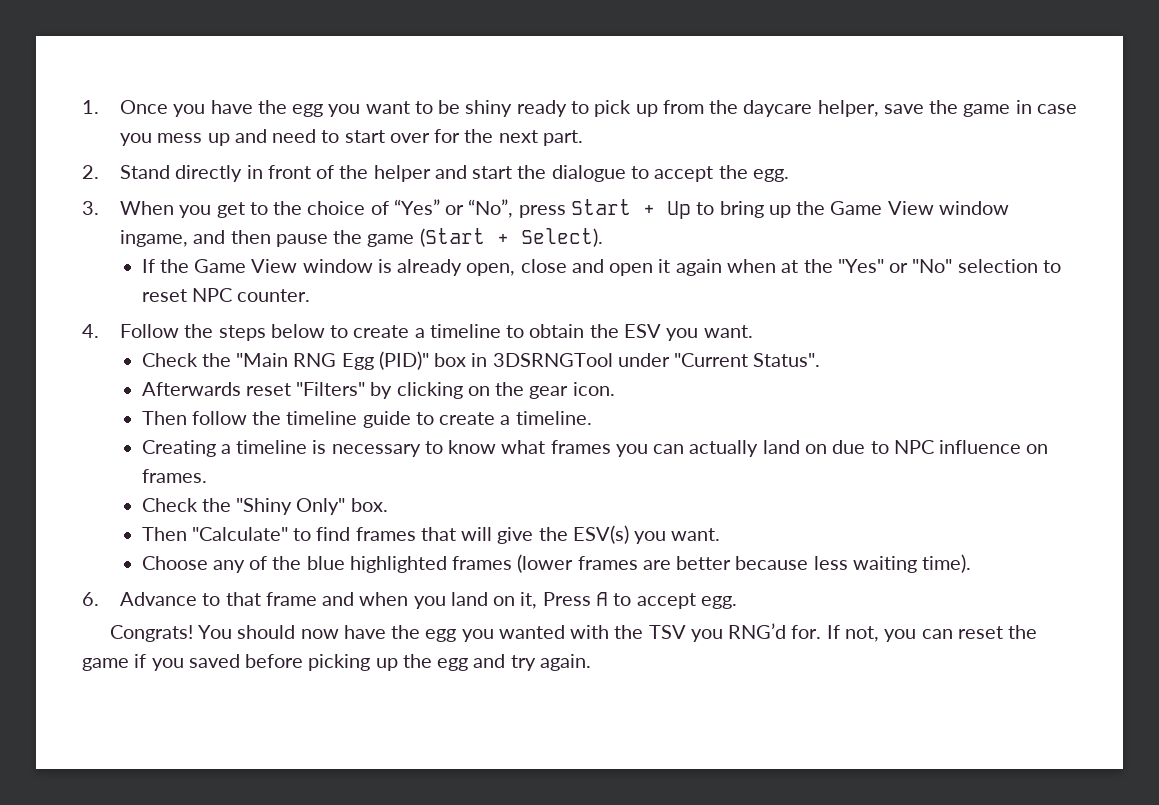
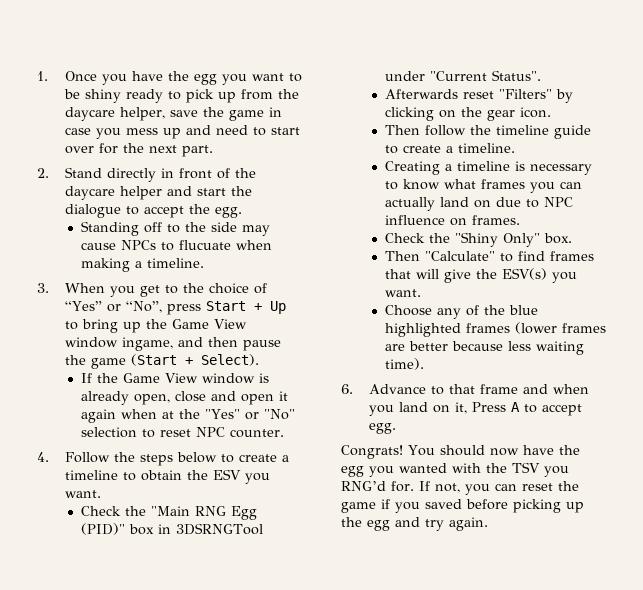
- 2. Stand directly in front of the helper and start the dialogue to accept the egg.
+ 2. Stand directly in front of the daycare helper and start the dialogue to accept the egg.
+ Standing off to the side may cause NPCs to flucuate when making a timeline.

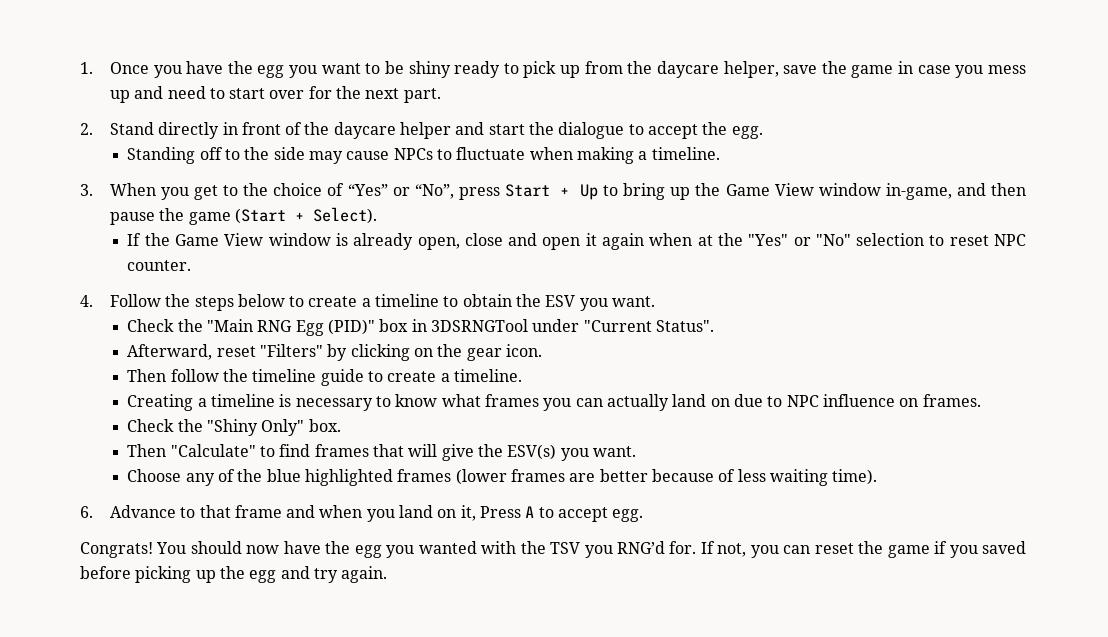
- Standing off to the side may cause NPCs to flucuate when making a timeline.
+ Standing off to the side may cause NPCs to fluctuate when making a timeline.
- 3. When you get to the choice of “Yes” or “No”, press Start + Up to bring up the Game View window ingame, and then pause the game (Start + Select).
+ 3. When you get to the choice of “Yes” or “No”, press Start + Up to bring up the Game View window in-game, and then pause the game (Start + Select).
- Afterwards reset "Filters" by clicking on the gear icon.
+ Afterward, reset "Filters" by clicking on the gear icon.
- Choose any of the blue highlighted frames (lower frames are better because less waiting time).
+ Choose any of the blue highlighted frames (lower frames are better because of less waiting time).

